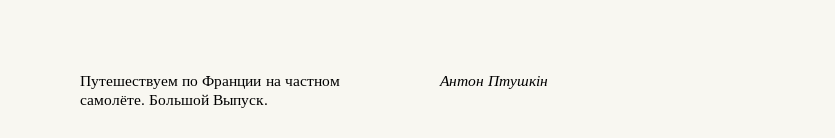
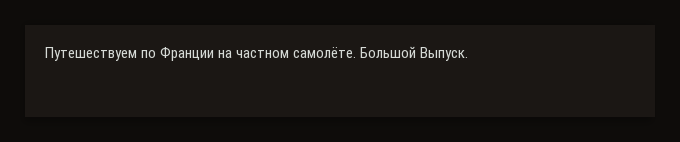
- Антон Птушкін

